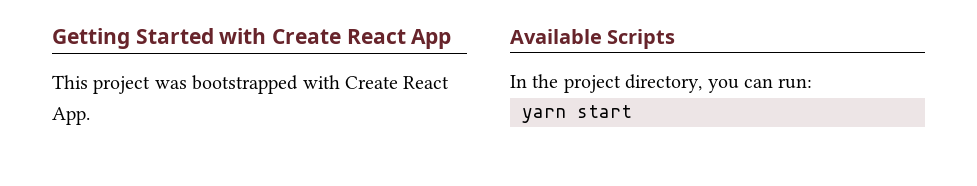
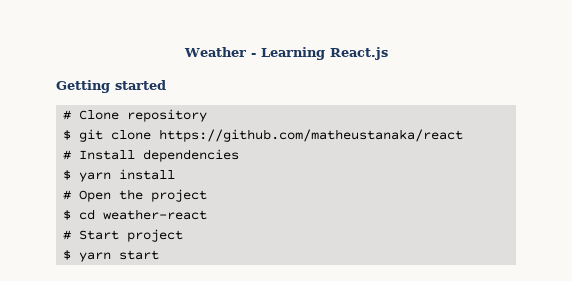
- Getting Started with Create React App
- This project was bootstrapped with Create React App.
- Available Scripts
- In the project directory, you can run:
- yarn start
+ Weather - Learning React.js
+ Getting started
+ # Clone repository
+ $ git clone https://github.com/matheustanaka/react
+ # Install dependencies
+ $ yarn install
+ # Open the project
+ $ cd weather-react
+ # Start project
+ $ yarn start

